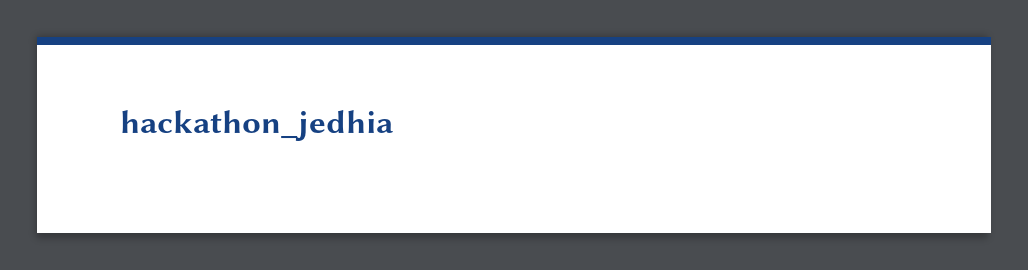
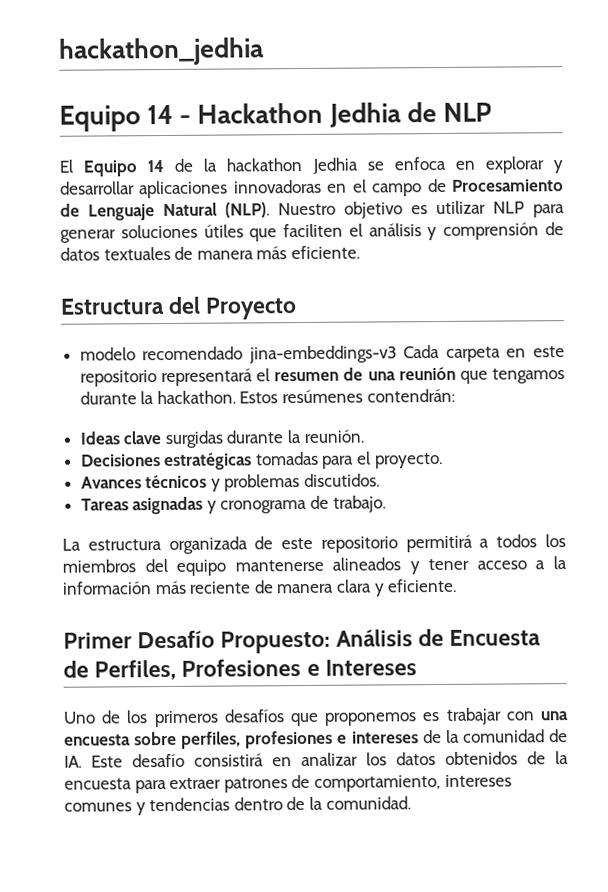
+ Equipo 14 - Hackathon Jedhia de NLP
+ El Equipo 14 de la hackathon Jedhia se enfoca en explorar y desarrollar aplicaciones innovadoras en el campo de Procesamiento de Lenguaje Natural (NLP). Nuestro objetivo es utilizar NLP para generar soluciones útiles que faciliten el análisis y comprensión de datos textuales de manera más eficiente.
+ Estructura del Proyecto
+ modelo recomendado jina-embeddings-v3 Cada carpeta en este repositorio representará el resumen de una reunión que tengamos durante la hackathon. Estos resúmenes contendrán:
+ Ideas clave surgidas durante la reunión.
+ Decisiones estratégicas tomadas para el proyecto.
+ Avances técnicos y problemas discutidos.
+ Tareas asignadas y cronograma de trabajo.
+ La estructura organizada de este repositorio permitirá a todos los miembros del equipo mantenerse alineados y tener acceso a la información más reciente de manera clara y eficiente.
+ Primer Desafío Propuesto: Análisis de Encuesta de Perfiles, Profesiones e Intereses
+ Uno de los primeros desafíos que proponemos es trabajar con una encuesta sobre perfiles, profesiones e intereses de la comunidad de IA. Este desafío consistirá en analizar los datos obtenidos de la encuesta para extraer patrones de comportamiento, intereses comunes y tendencias dentro de la comunidad.

